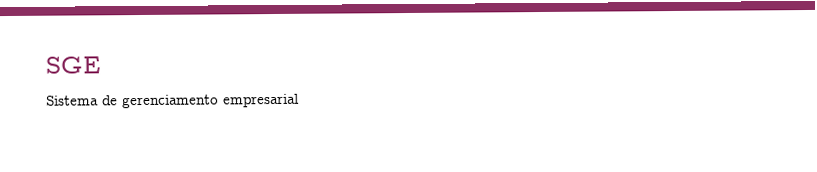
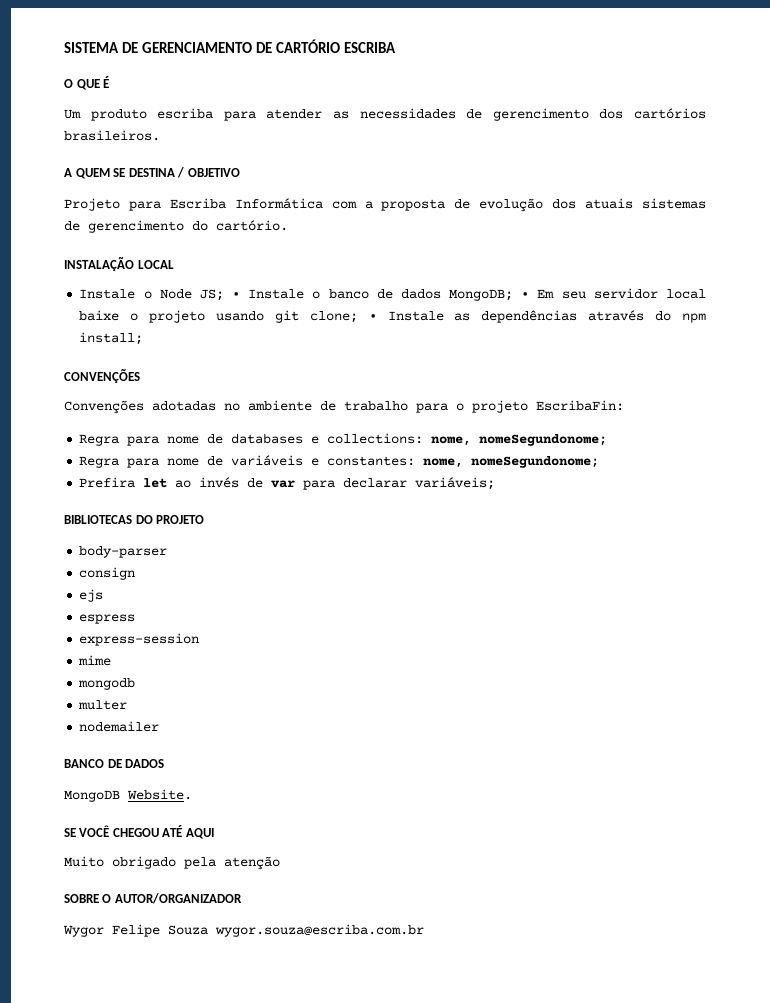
- SGE
- Sistema de gerenciamento empresarial
+ SISTEMA DE GERENCIAMENTO DE CARTÓRIO ESCRIBA
+ O QUE É
+ Um produto escriba para atender as necessidades de gerencimento dos cartórios brasileiros.
+ A QUEM SE DESTINA / OBJETIVO
+ Projeto para Escriba Informática com a proposta de evolução dos atuais sistemas de gerencimento do cartório.
+ INSTALAÇÃO LOCAL
+ Instale o Node JS; • Instale o banco de dados MongoDB; • Em seu servidor local baixe o projeto usando git clone; • Instale as dependências através do npm install;
+ CONVENÇÕES
+ Convenções adotadas no ambiente de trabalho para o projeto EscribaFin:
+ Regra para nome de databases e collections: nome, nomeSegundonome;
+ Regra para nome de variáveis e constantes: nome, nomeSegundonome;
+ Prefira let ao invés de var para declarar variáveis;
+ BIBLIOTECAS DO PROJETO
+ body-parser
+ consign
+ ejs
+ espress
+ express-session
+ mime
+ mongodb
+ multer
+ nodemailer
+ BANCO DE DADOS
+ MongoDB Website.
+ SE VOCÊ CHEGOU ATÉ AQUI
+ Muito obrigado pela atenção
+ SOBRE O AUTOR/ORGANIZADOR
+ Wygor Felipe Souza wygor.souza@escriba.com.br

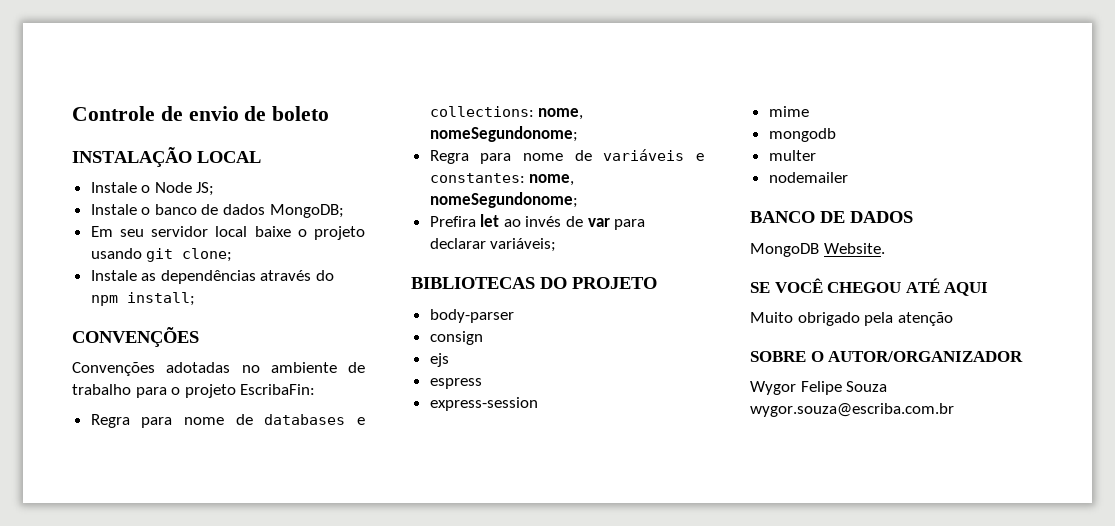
- SISTEMA DE GERENCIAMENTO DE CARTÓRIO ESCRIBA
- O QUE É
- Um produto escriba para atender as necessidades de gerencimento dos cartórios brasileiros.
- A QUEM SE DESTINA / OBJETIVO
- Projeto para Escriba Informática com a proposta de evolução dos atuais sistemas de gerencimento do cartório.
+ Controle de envio de boleto
- Instale o Node JS; • Instale o banco de dados MongoDB; • Em seu servidor local baixe o projeto usando git clone; • Instale as dependências através do npm install;
+ Instale o Node JS;
+ Instale o banco de dados MongoDB;
+ Em seu servidor local baixe o projeto usando git clone;
+ Instale as dependências através do npm install;

